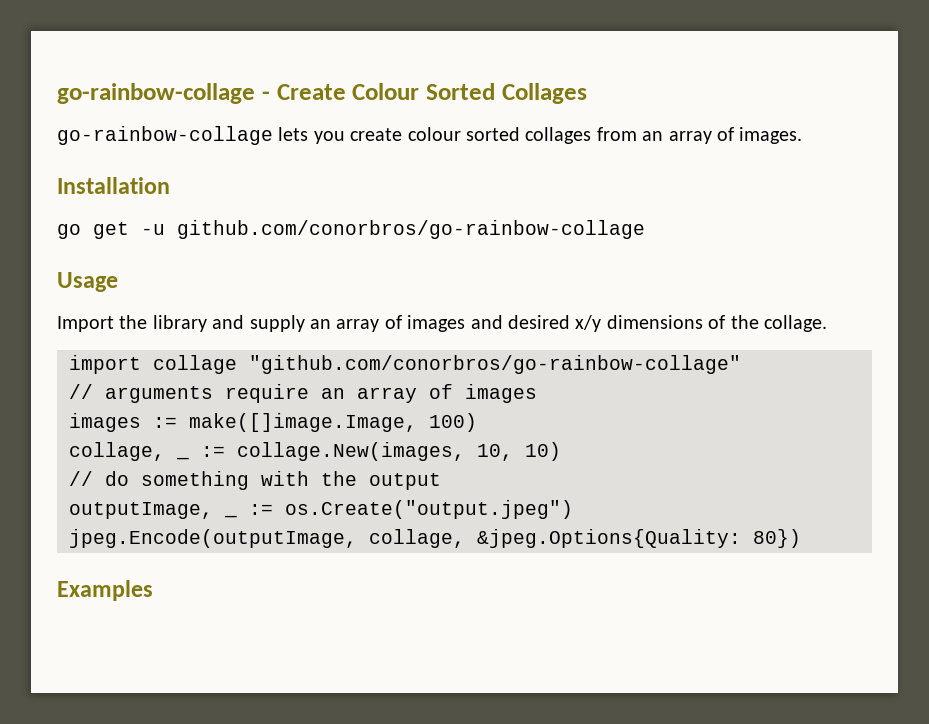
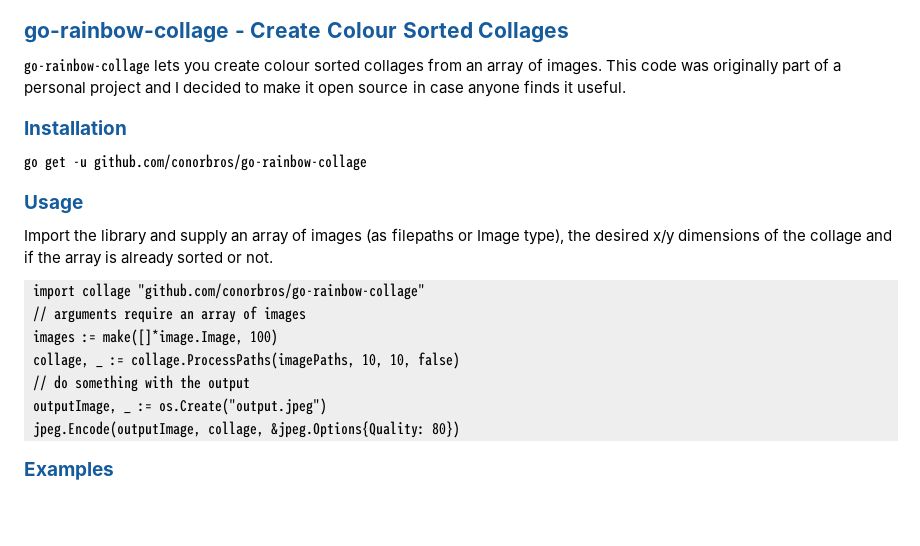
+ This code was originally part of a personal project and I decided to make it open source in case anyone finds it useful.
- Import the library and supply an array of images and desired x/y dimensions of the collage.
+ Import the library and supply an array of images (as filepaths or Image type), the desired x/y dimensions of the collage and if the array is already sorted or not.
- images := make([]image.Image, 100)
+ images := make([]*image.Image, 100)
- collage, _ := collage.New(images, 10, 10)
+ collage, _ := collage.ProcessPaths(imagePaths, 10, 10, false)

